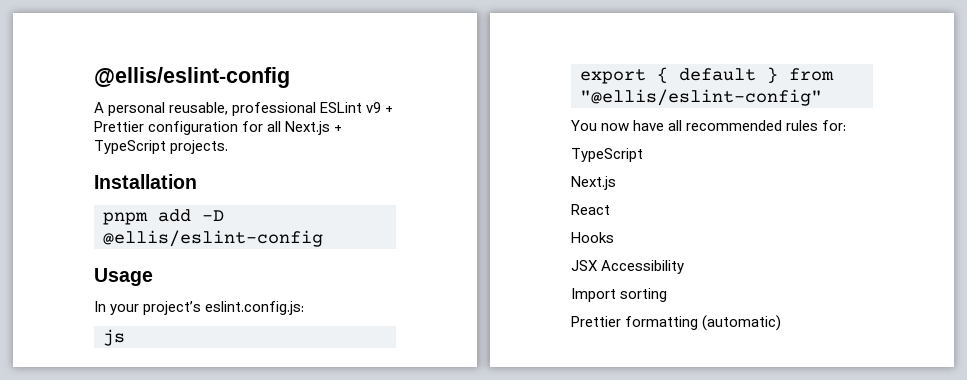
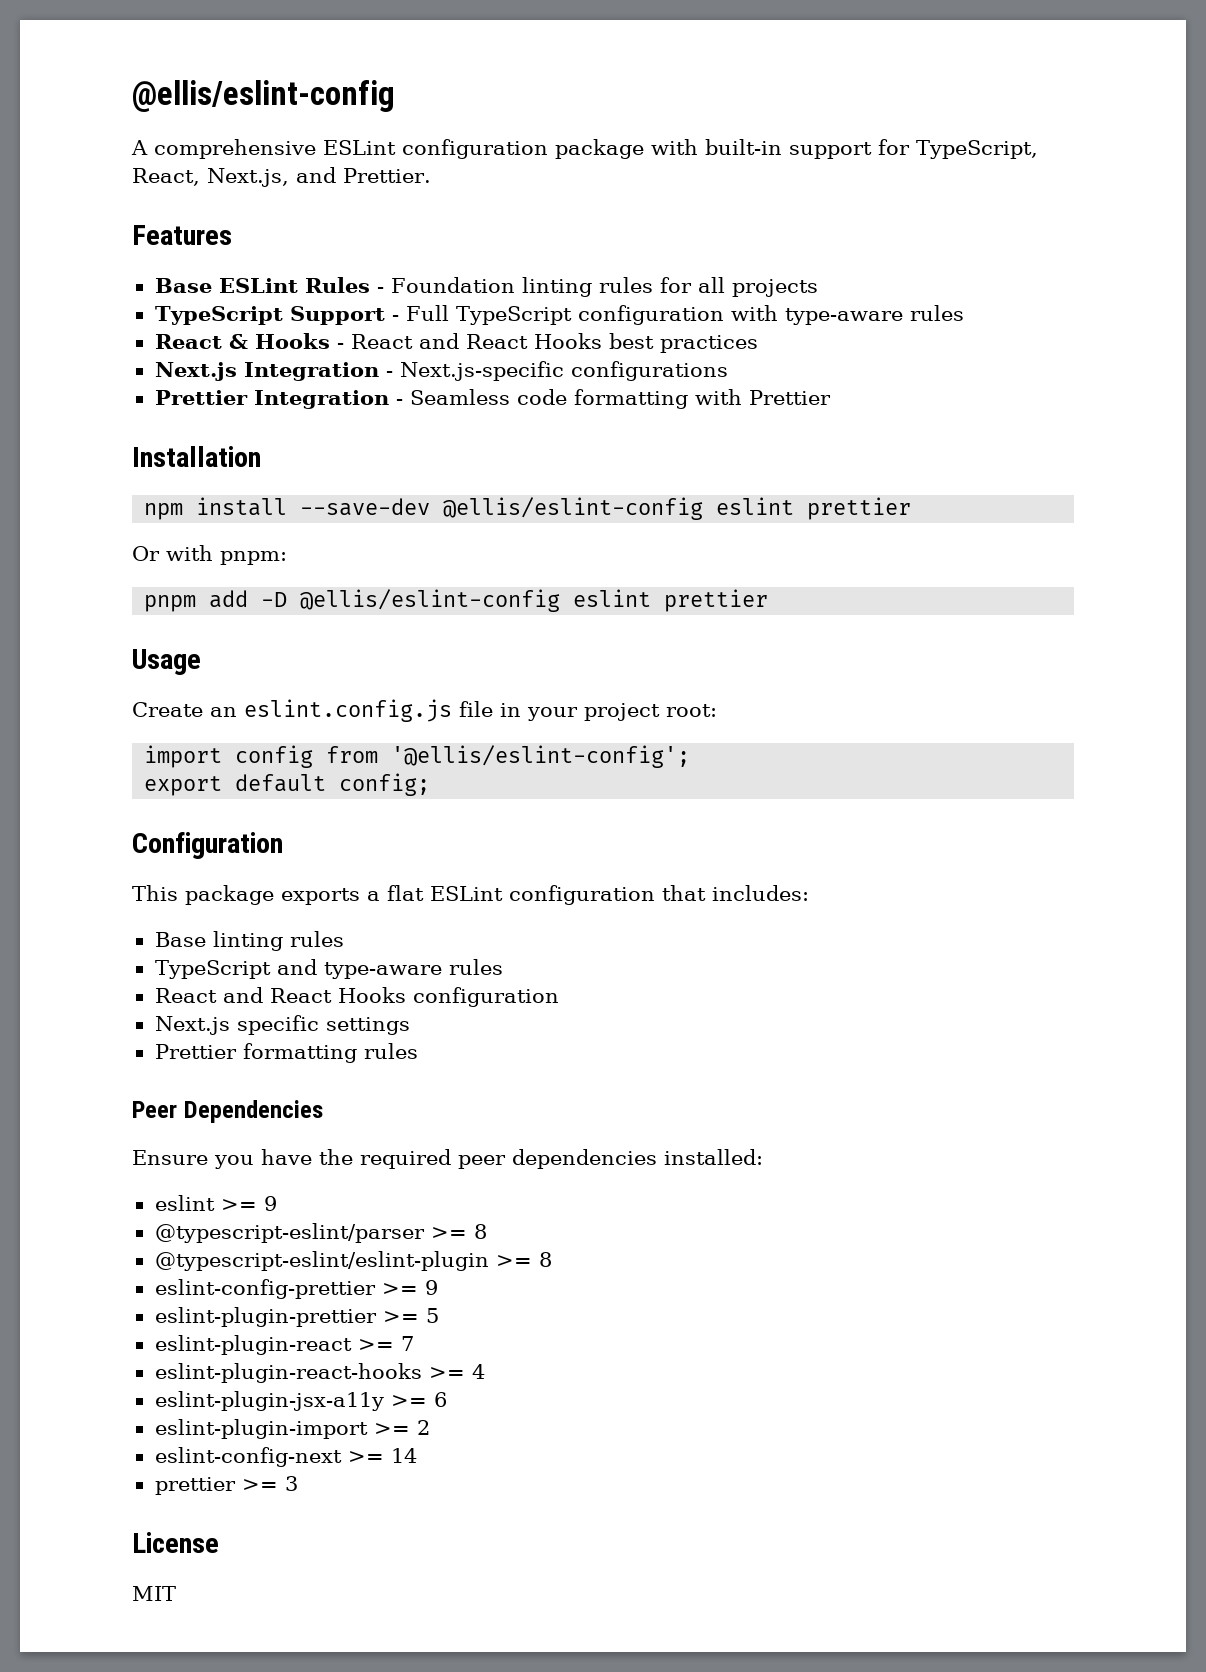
- A personal reusable, professional ESLint v9 + Prettier configuration for all Next.js + TypeScript projects.
+ A comprehensive ESLint configuration package with built-in support for TypeScript, React, Next.js, and Prettier.
+ Features
+ Base ESLint Rules - Foundation linting rules for all projects
+ TypeScript Support - Full TypeScript configuration with type-aware rules
+ React & Hooks - React and React Hooks best practices
+ Next.js Integration - Next.js-specific configurations
+ Prettier Integration - Seamless code formatting with Prettier
  Installation
+ npm install --save-dev @ellis/eslint-config eslint prettier
+ Or with pnpm:
- pnpm add -D @ellis/eslint-config
+ pnpm add -D @ellis/eslint-config eslint prettier
- In your project’s eslint.config.js:
- js
- export { default } from "@ellis/eslint-config"
- You now have all recommended rules for:
- TypeScript
- Next.js
- React
- Hooks
- JSX Accessibility
- Import sorting
- Prettier formatting (automatic)
+ Create an eslint.config.js file in your project root:
+ import config from '@ellis/eslint-config';
+ export default config;
+ Configuration
+ This package exports a flat ESLint configuration that includes:
+ Base linting rules
+ TypeScript and type-aware rules
+ React and React Hooks configuration
+ Next.js specific settings
+ Prettier formatting rules
+ Peer Dependencies
+ Ensure you have the required peer dependencies installed:
+ eslint >= 9
+ @typescript-eslint/parser >= 8
+ @typescript-eslint/eslint-plugin >= 8
+ eslint-config-prettier >= 9
+ eslint-plugin-prettier >= 5
+ eslint-plugin-react >= 7
+ eslint-plugin-react-hooks >= 4
+ eslint-plugin-jsx-a11y >= 6
+ eslint-plugin-import >= 2
+ eslint-config-next >= 14
+ prettier >= 3
+ License
+ MIT

